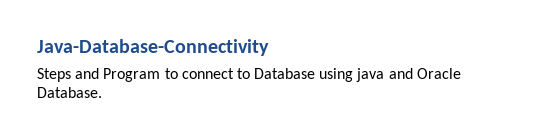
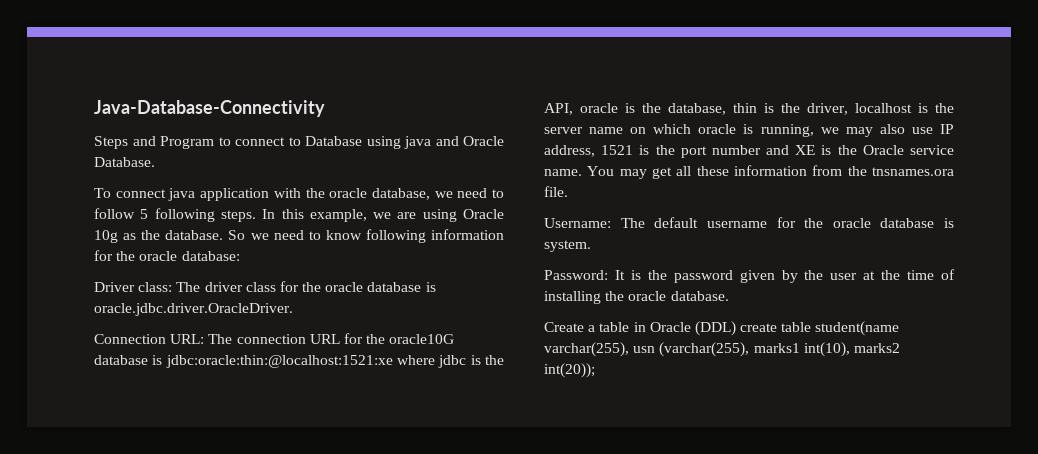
+ To connect java application with the oracle database, we need to follow 5 following steps. In this example, we are using Oracle 10g as the database. So we need to know following information for the oracle database:
+ Driver class: The driver class for the oracle database is oracle.jdbc.driver.OracleDriver.
+ Connection URL: The connection URL for the oracle10G database is jdbc:oracle:thin:@localhost:1521:xe where jdbc is the API, oracle is the database, thin is the driver, localhost is the server name on which oracle is running, we may also use IP address, 1521 is the port number and XE is the Oracle service name. You may get all these information from the tnsnames.ora file.
+ Username: The default username for the oracle database is system.
+ Password: It is the password given by the user at the time of installing the oracle database.
+ Create a table in Oracle (DDL) create table student(name varchar(255), usn (varchar(255), marks1 int(10), marks2 int(20));

